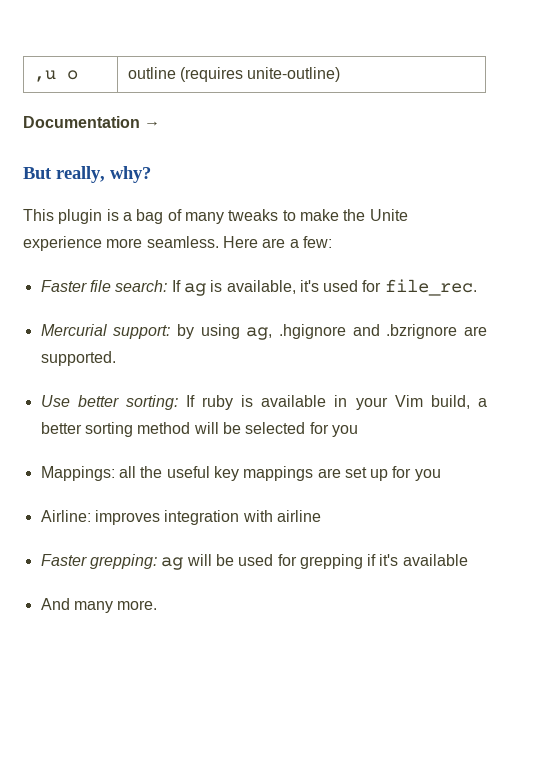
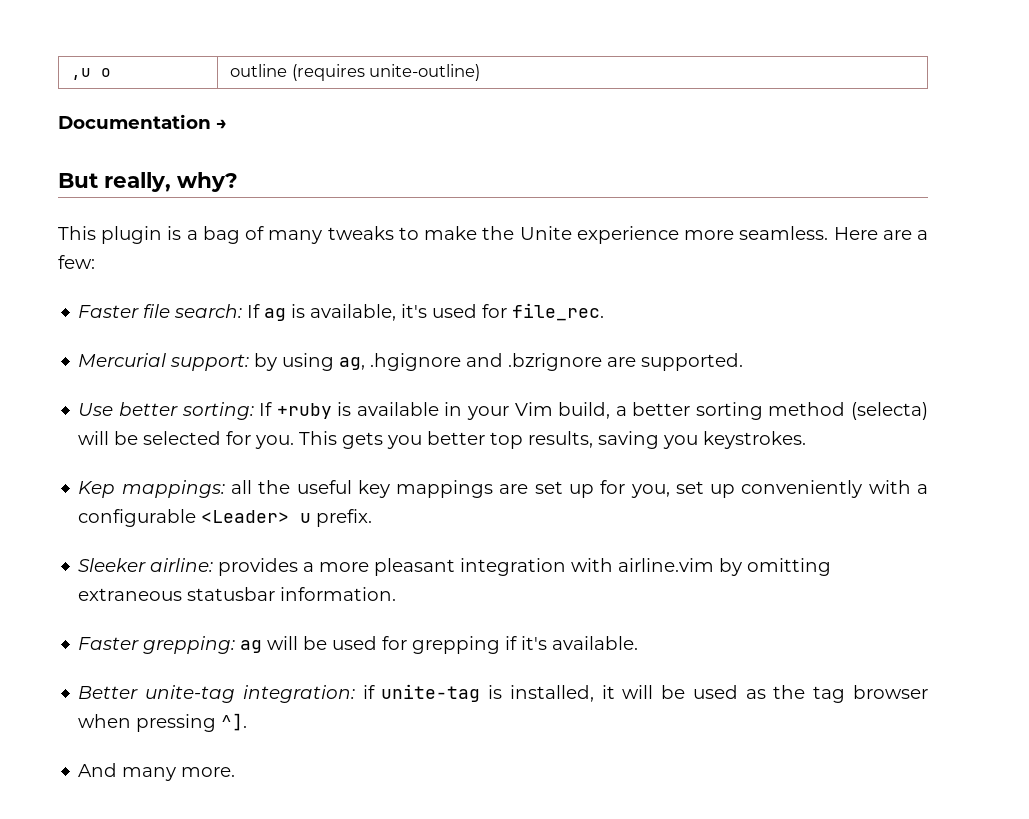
- Use better sorting: If ruby is available in your Vim build, a better sorting method will be selected for you
- Mappings: all the useful key mappings are set up for you
- Airline: improves integration with airline
+ Use better sorting: If +ruby is available in your Vim build, a better sorting method (selecta) will be selected for you. This gets you better top results, saving you keystrokes.
+ Kep mappings: all the useful key mappings are set up for you, set up conveniently with a configurable <Leader> u prefix.
+ Sleeker airline: provides a more pleasant integration with airline.vim by omitting extraneous statusbar information.
- Faster grepping: ag will be used for grepping if it's available
+ Faster grepping: ag will be used for grepping if it's available.
+ Better unite-tag integration: if unite-tag is installed, it will be used as the tag browser when pressing ^].

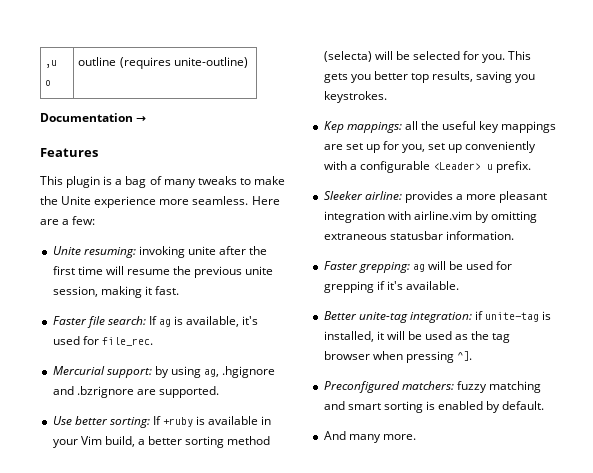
- But really, why?
+ Features
+ Unite resuming: invoking unite after the first time will resume the previous unite session, making it fast.
+ Preconfigured matchers: fuzzy matching and smart sorting is enabled by default.

